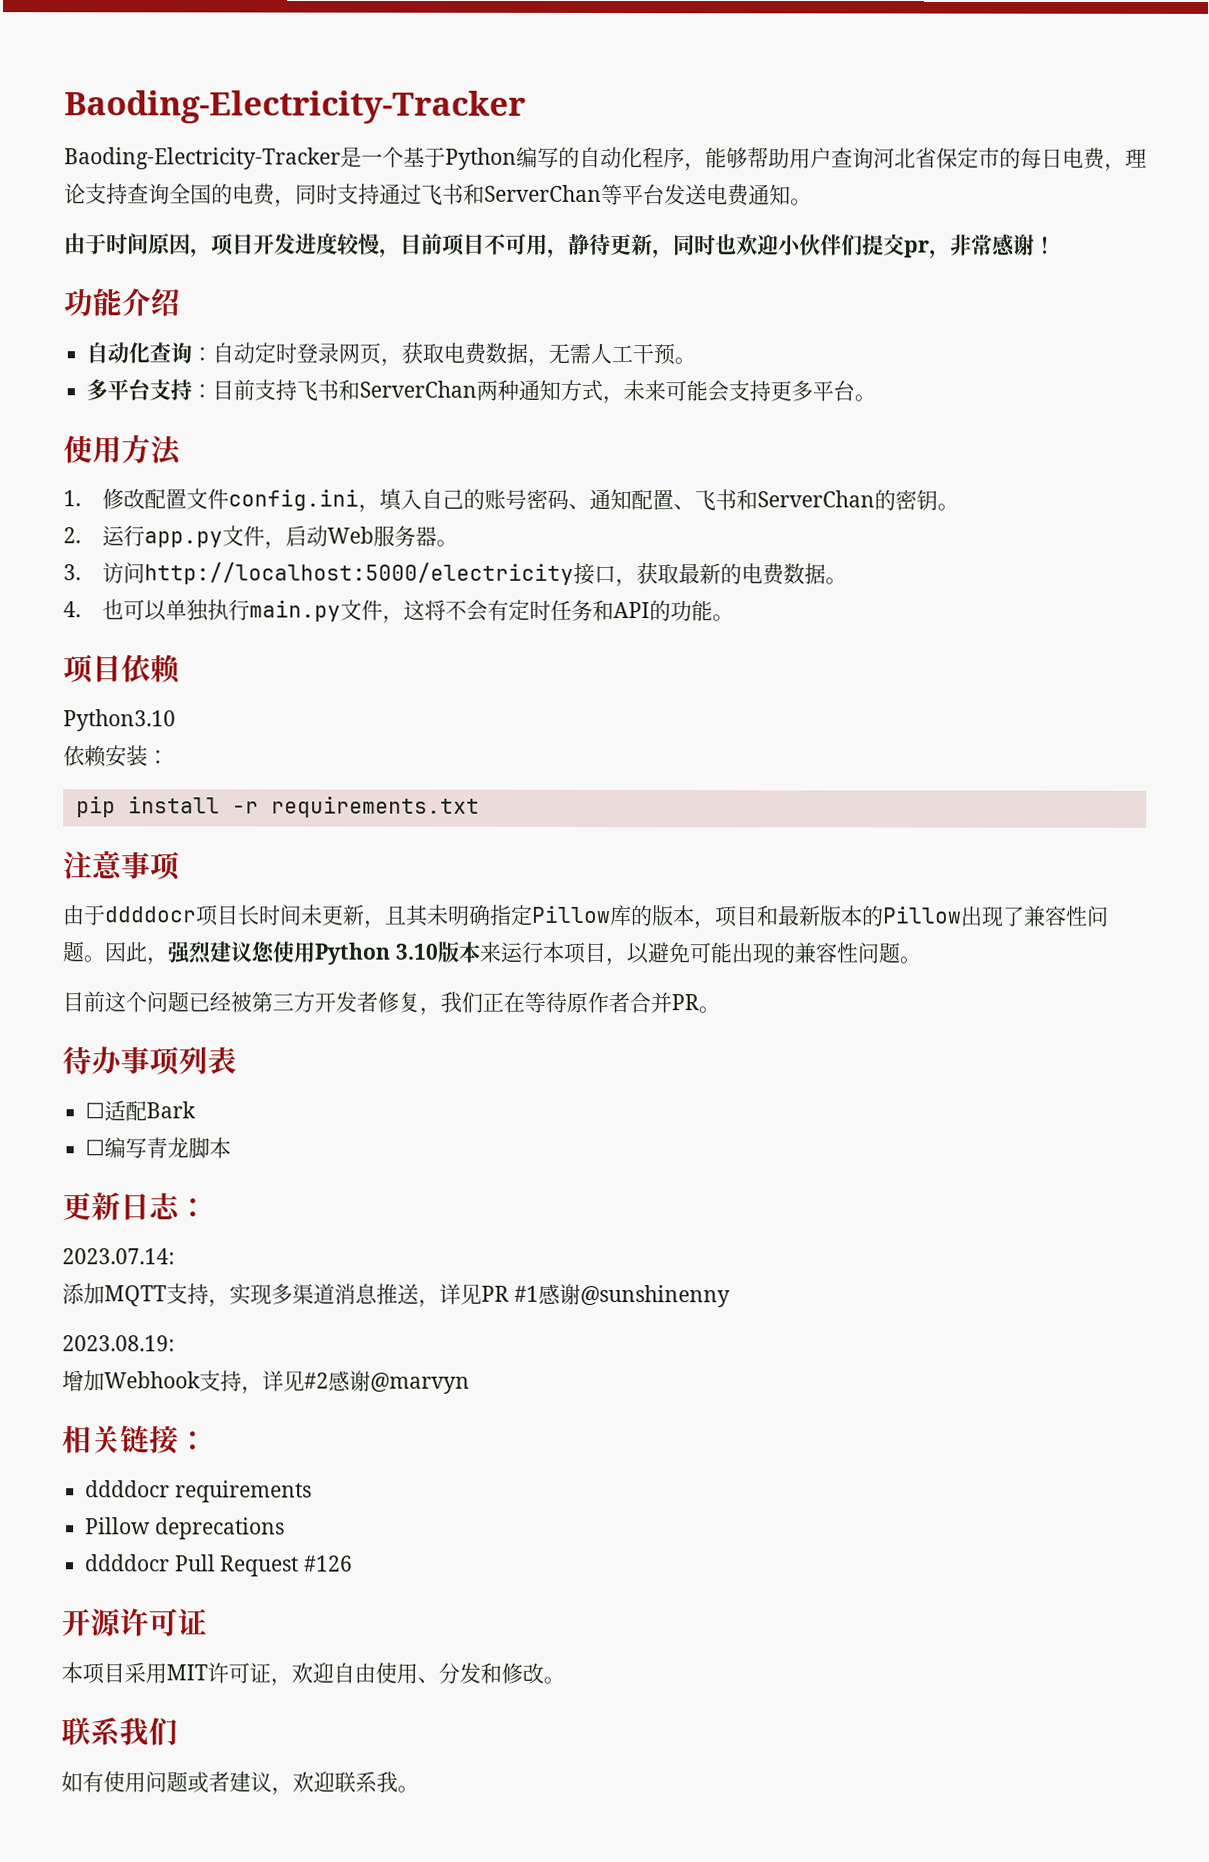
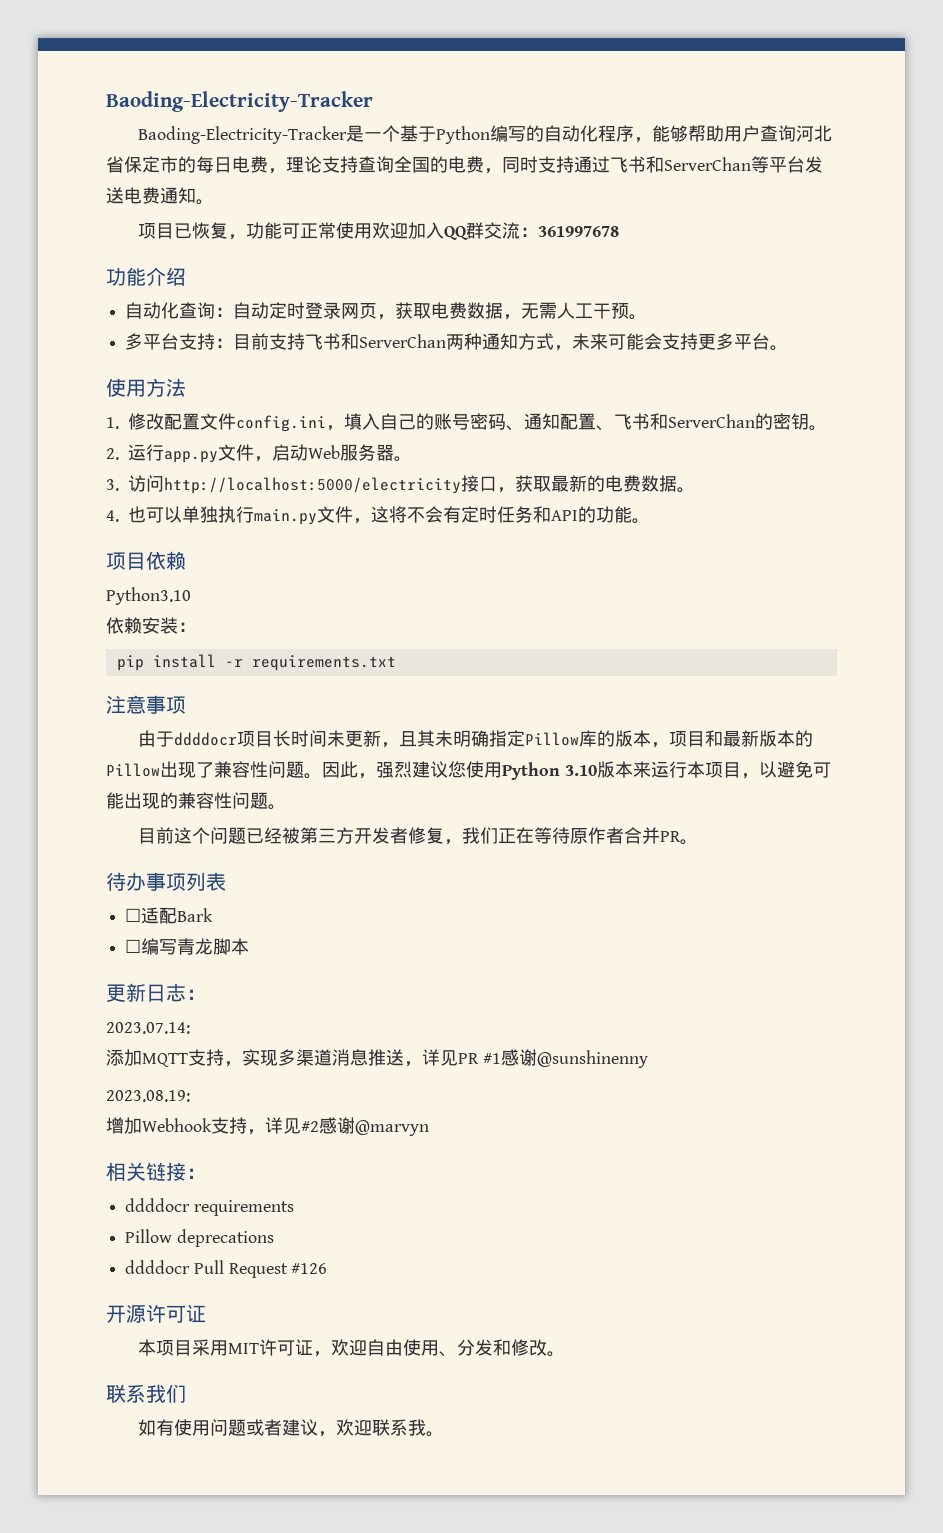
- 由于时间原因，项目开发进度较慢，目前项目不可用，静待更新，同时也欢迎小伙伴们提交pr，非常感谢！
+ 项目已恢复，功能可正常使用欢迎加入QQ群交流：361997678

